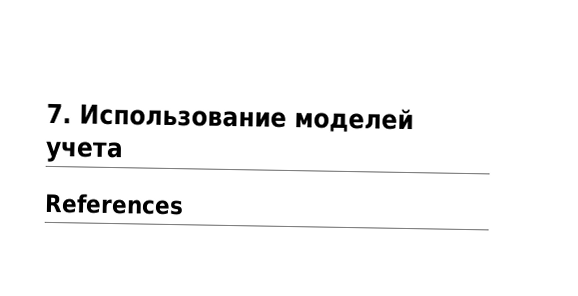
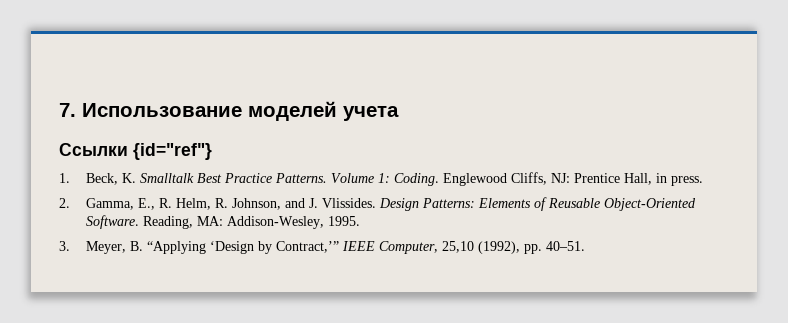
- References
+ Ссылки {id="ref"}
+ 1. Beck, K. Smalltalk Best Practice Patterns. Volume 1: Coding. Englewood Cliffs, NJ: Prentice Hall, in press.
+ 2. Gamma, E., R. Helm, R. Johnson, and J. Vlissides. Design Patterns: Elements of Reusable Object-Oriented Software. Reading, MA: Addison-Wesley, 1995.
+ 3. Meyer, B. “Applying ‘Design by Contract,’” IEEE Computer, 25,10 (1992), pp. 40–51.

